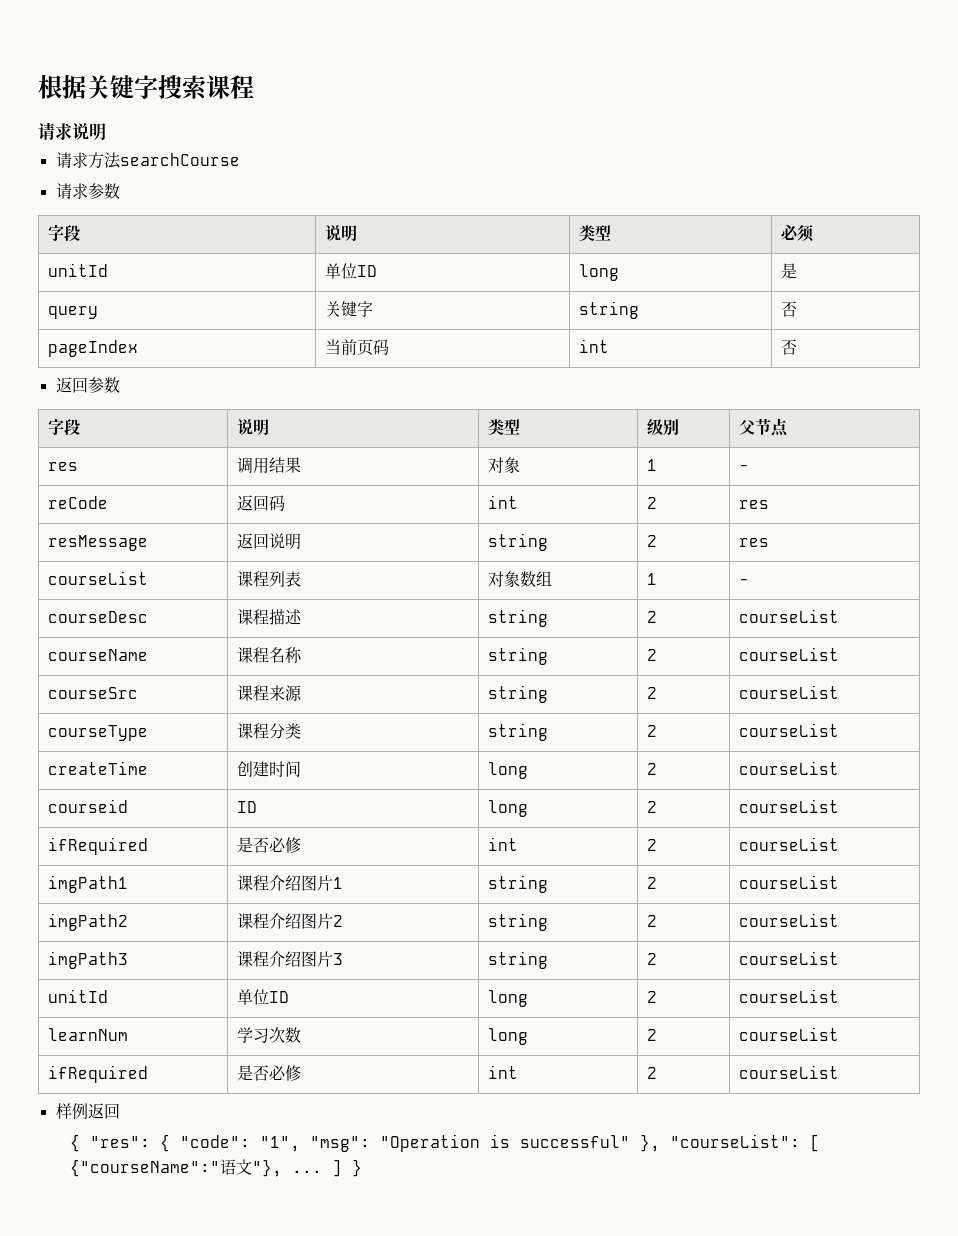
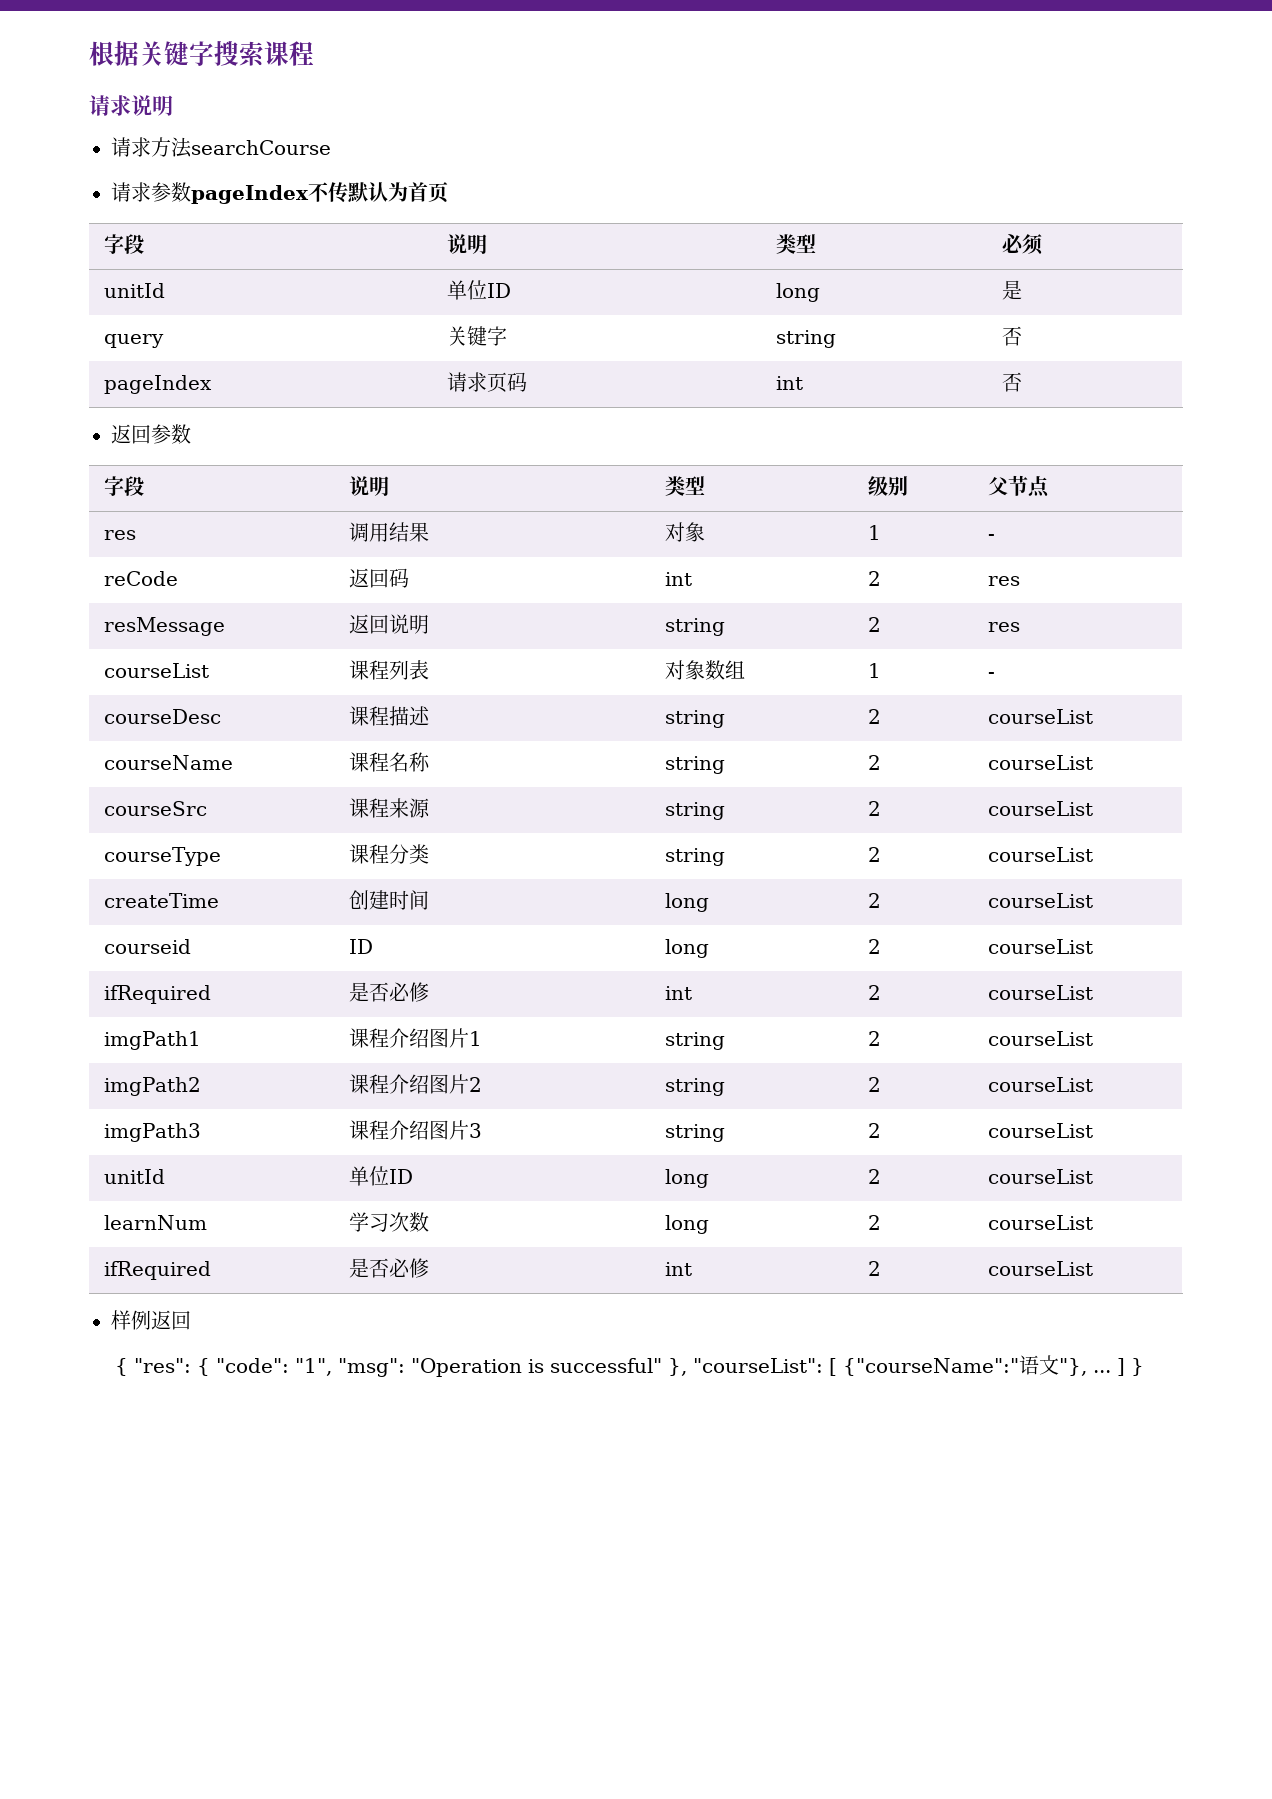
- 请求参数
+ 请求参数pageIndex不传默认为首页
- pageIndex | 当前页码 | int | 否
+ pageIndex | 请求页码 | int | 否

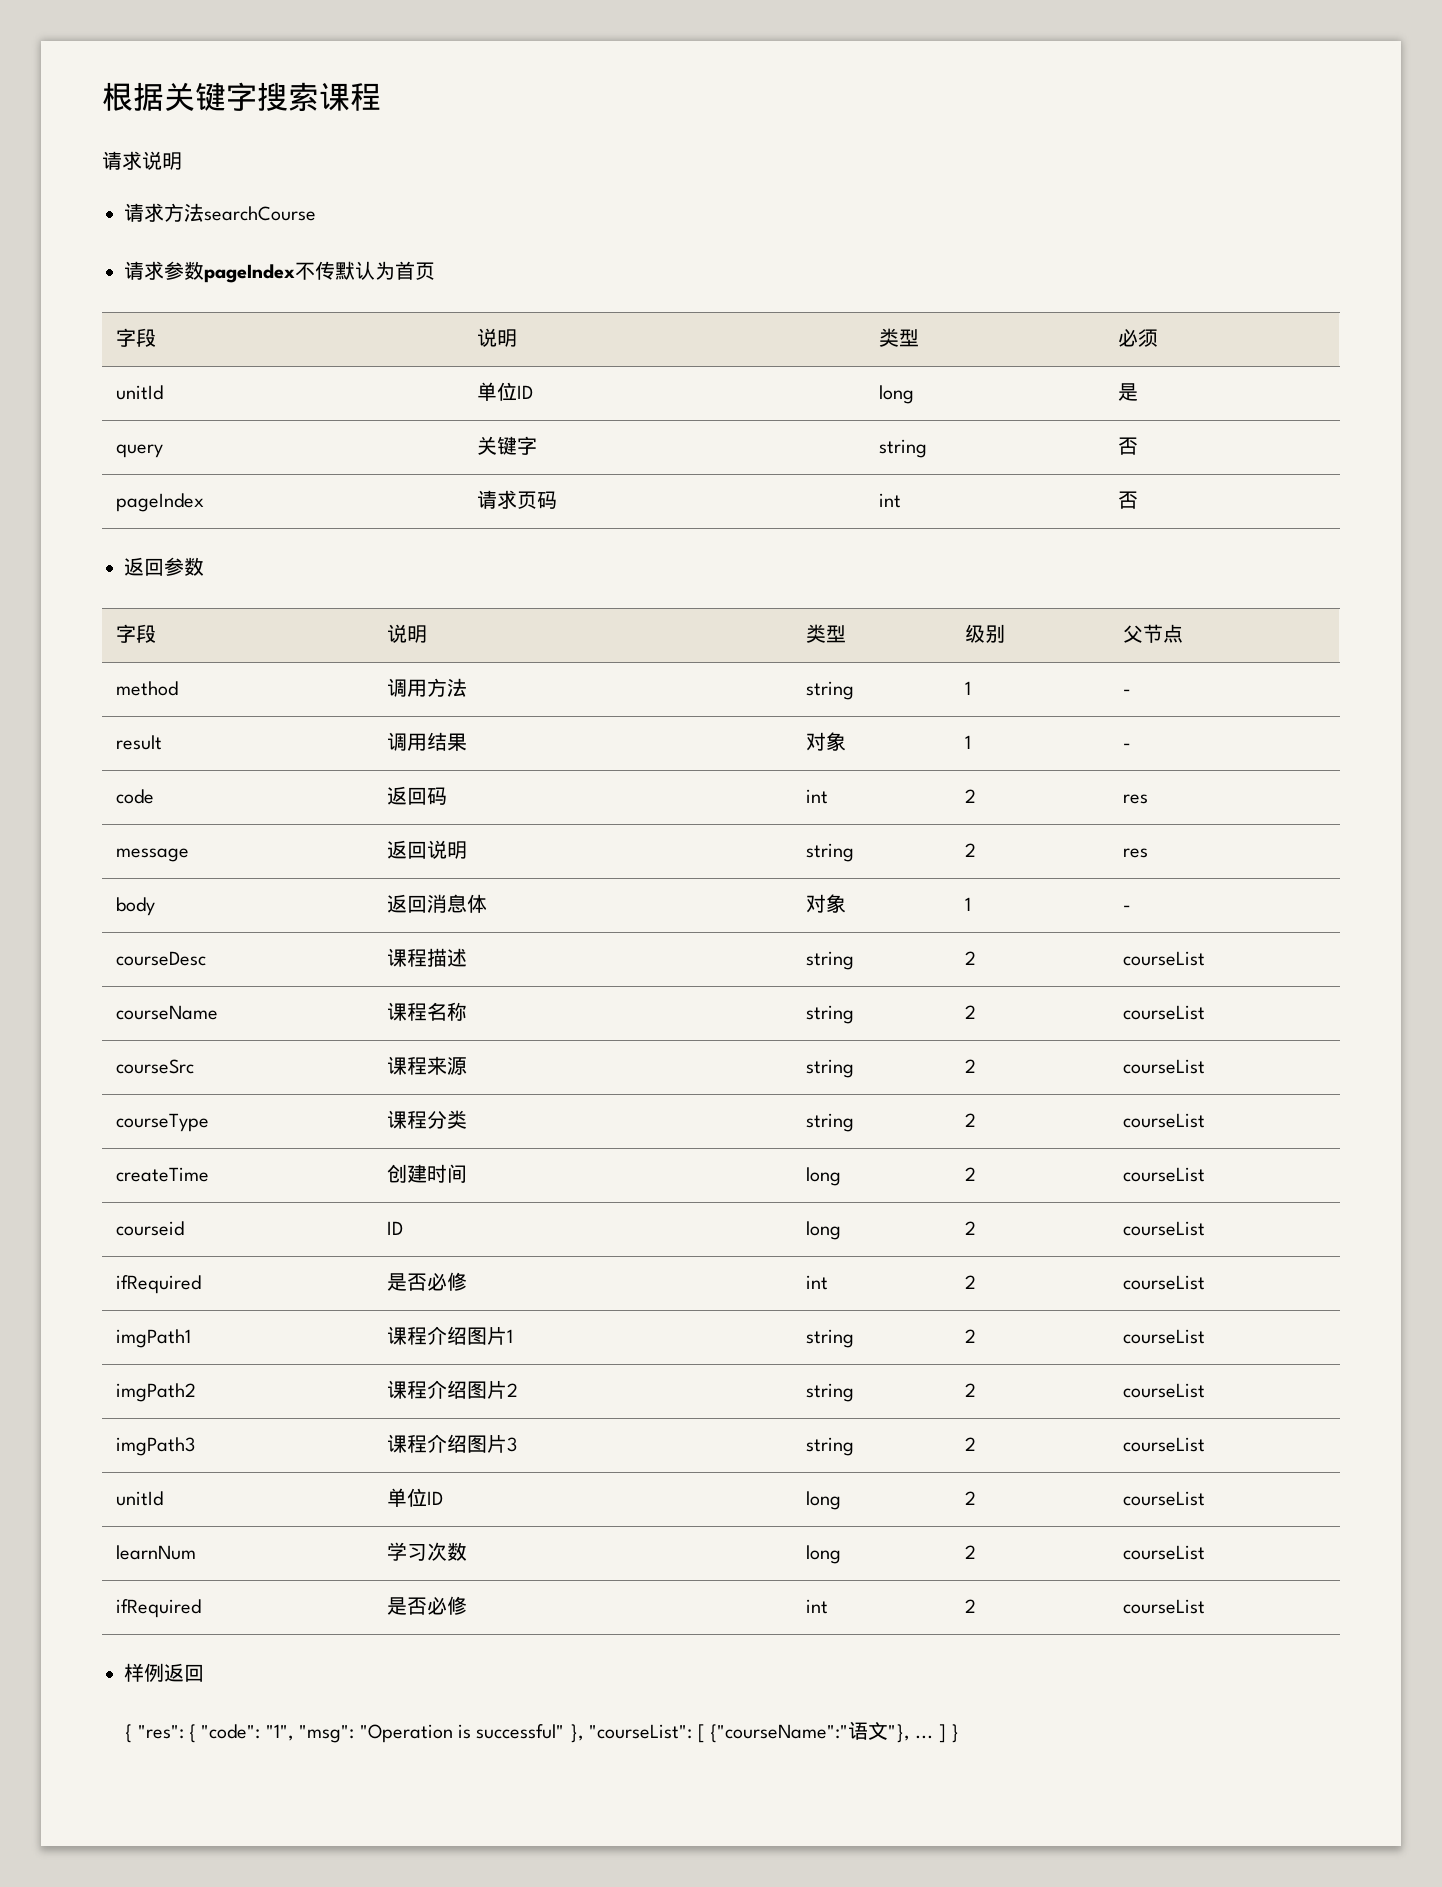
- res | 调用结果 | 对象 | 1 | -
+ method | 调用方法 | string | 1 | -
+ result | 调用结果 | 对象 | 1 | -
- reCode | 返回码 | int | 2 | res
+ code | 返回码 | int | 2 | res
- resMessage | 返回说明 | string | 2 | res
+ message | 返回说明 | string | 2 | res
- courseList | 课程列表 | 对象数组 | 1 | -
+ body | 返回消息体 | 对象 | 1 | -

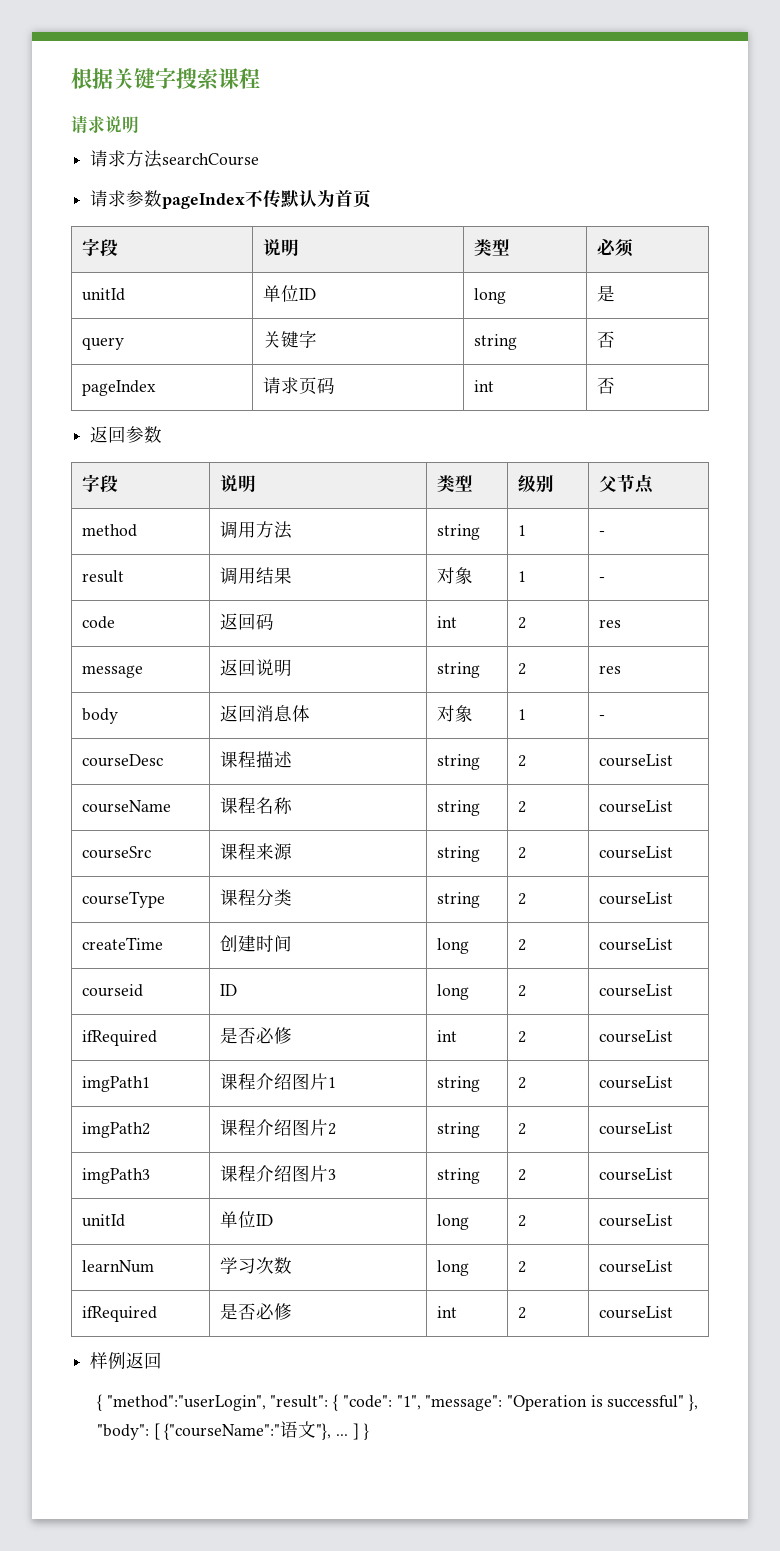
- { "res": { "code": "1", "msg": "Operation is successful" }, "courseList": [ {"courseName":"语文"}, ... ] }
+ { "method":"userLogin", "result": { "code": "1", "message": "Operation is successful" }, "body": [ {"courseName":"语文"}, ... ] }

